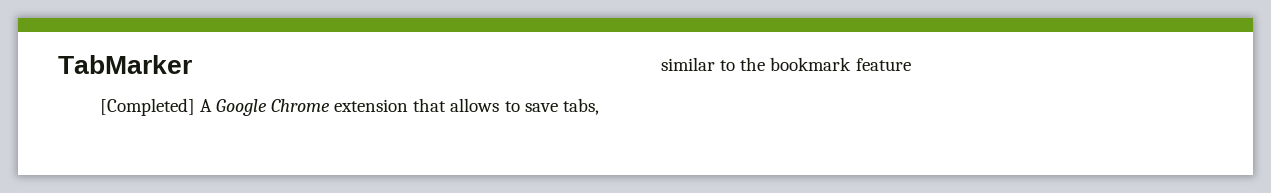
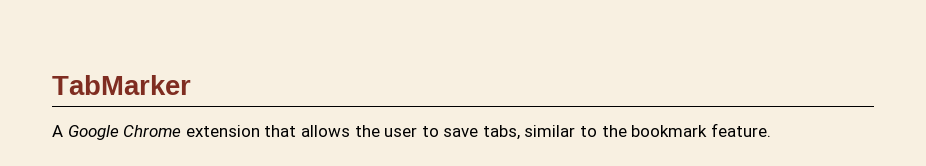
- [Completed] A Google Chrome extension that allows to save tabs, similar to the bookmark feature
+ A Google Chrome extension that allows the user to save tabs, similar to the bookmark feature.

